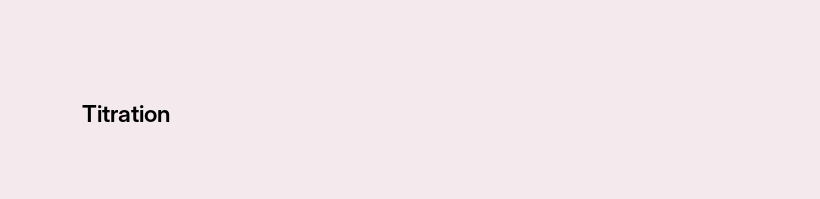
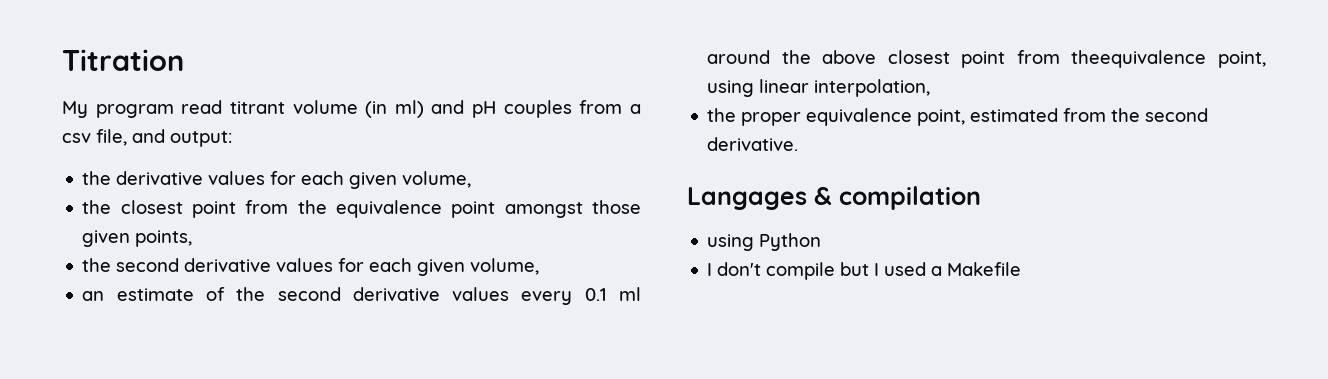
+ My program read titrant volume (in ml) and pH couples from a csv file, and output:
+ the derivative values for each given volume,
+ the closest point from the equivalence point amongst those given points,
+ the second derivative values for each given volume,
+ an estimate of the second derivative values every 0.1 ml around the above closest point from theequivalence point, using linear interpolation,
+ the proper equivalence point, estimated from the second derivative.
+ Langages & compilation
+ using Python
+ I don't compile but I used a Makefile

